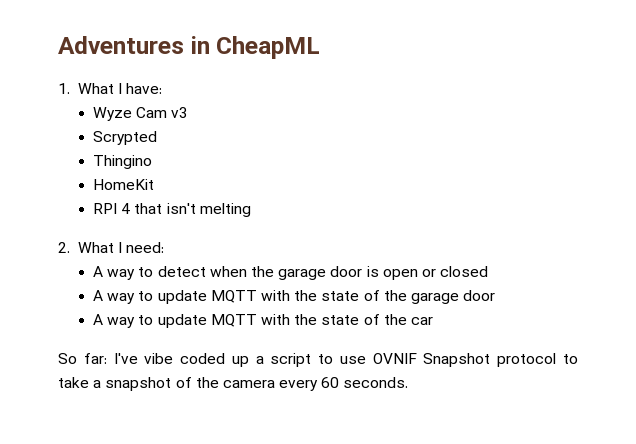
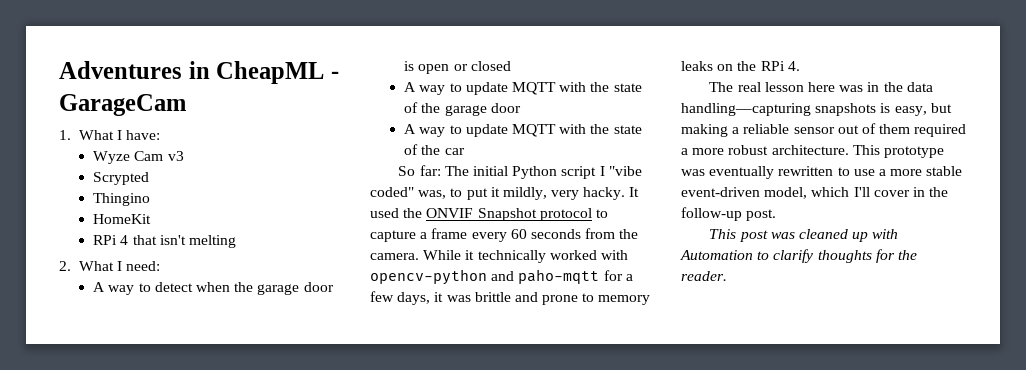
- Adventures in CheapML
+ Adventures in CheapML - GarageCam
- RPI 4 that isn't melting
+ RPi 4 that isn't melting
- So far: I've vibe coded up a script to use OVNIF Snapshot protocol to take a snapshot of the camera every 60 seconds.
+ So far: The initial Python script I "vibe coded" was, to put it mildly, very hacky. It used the ONVIF Snapshot protocol to capture a frame every 60 seconds from the camera. While it technically worked with opencv-python and paho-mqtt for a few days, it was brittle and prone to memory leaks on the RPi 4.
+ The real lesson here was in the data handling—capturing snapshots is easy, but making a reliable sensor out of them required a more robust architecture. This prototype was eventually rewritten to use a more stable event-driven model, which I'll cover in the follow-up post.
+ This post was cleaned up with Automation to clarify thoughts for the reader.

